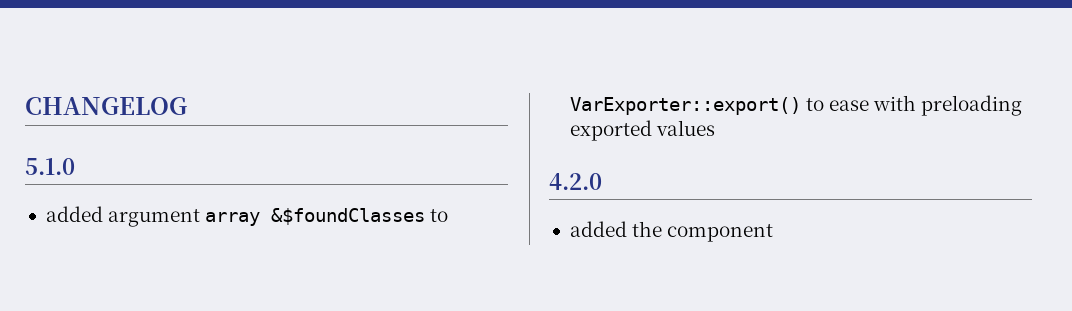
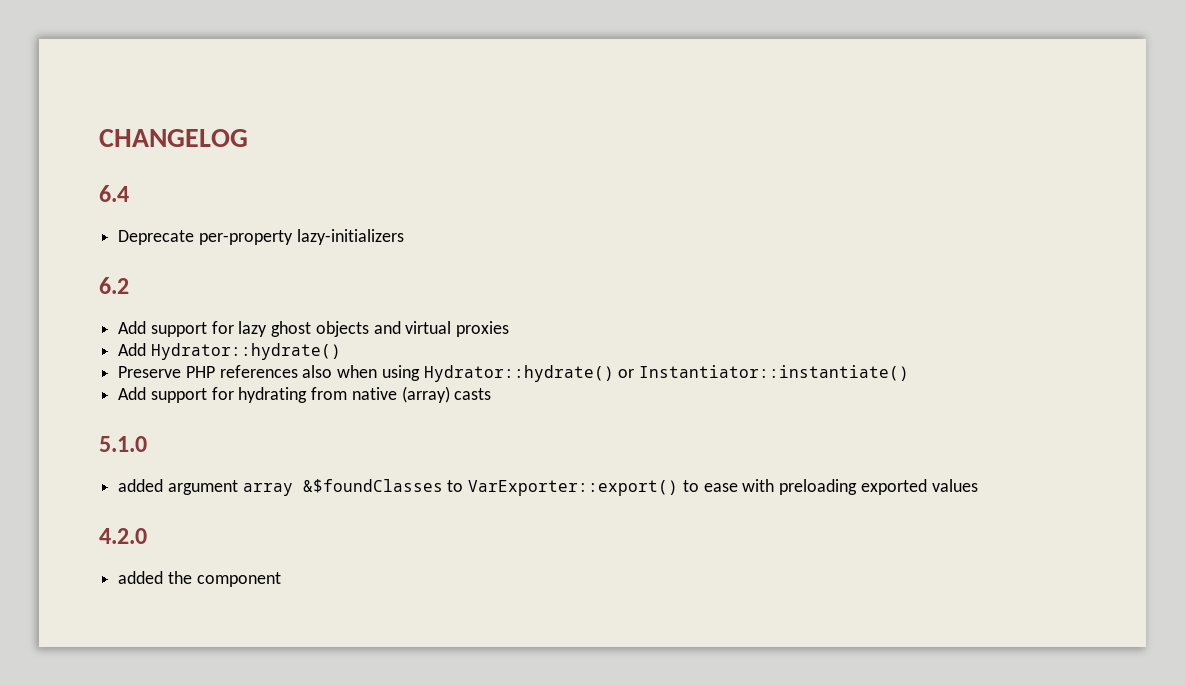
+ 6.4
+ Deprecate per-property lazy-initializers
+ 6.2
+ Add support for lazy ghost objects and virtual proxies
+ Add Hydrator::hydrate()
+ Preserve PHP references also when using Hydrator::hydrate() or Instantiator::instantiate()
+ Add support for hydrating from native (array) casts

